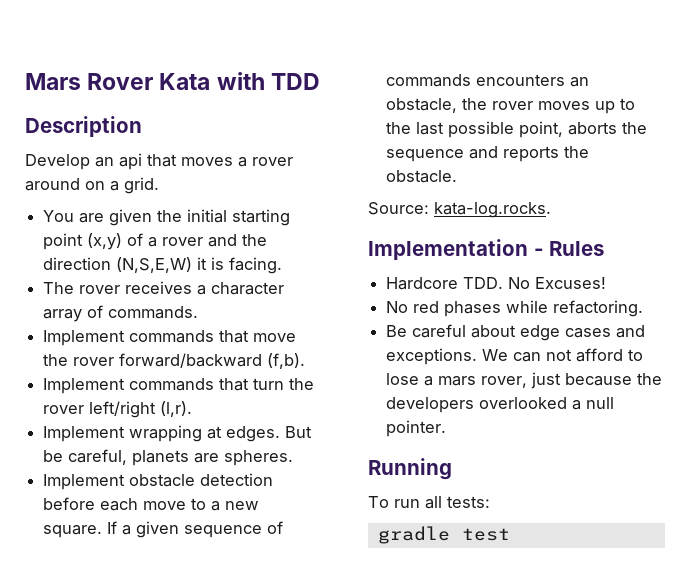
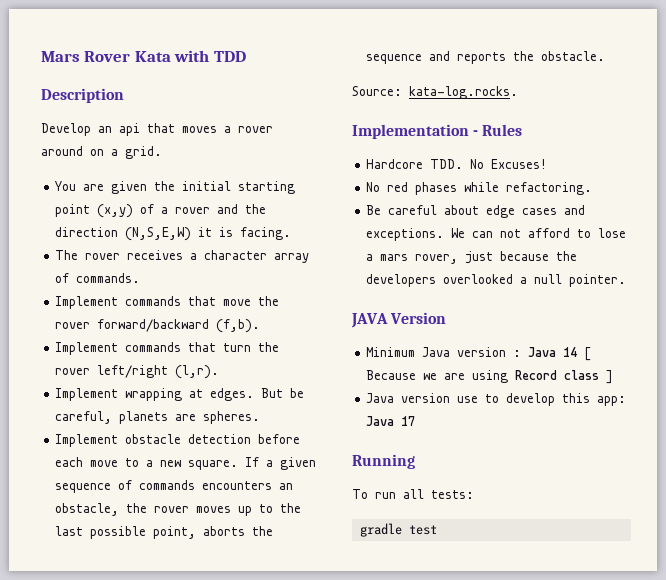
+ JAVA Version
+ Minimum Java version : Java 14 [ Because we are using Record class ]
+ Java version use to develop this app: Java 17

